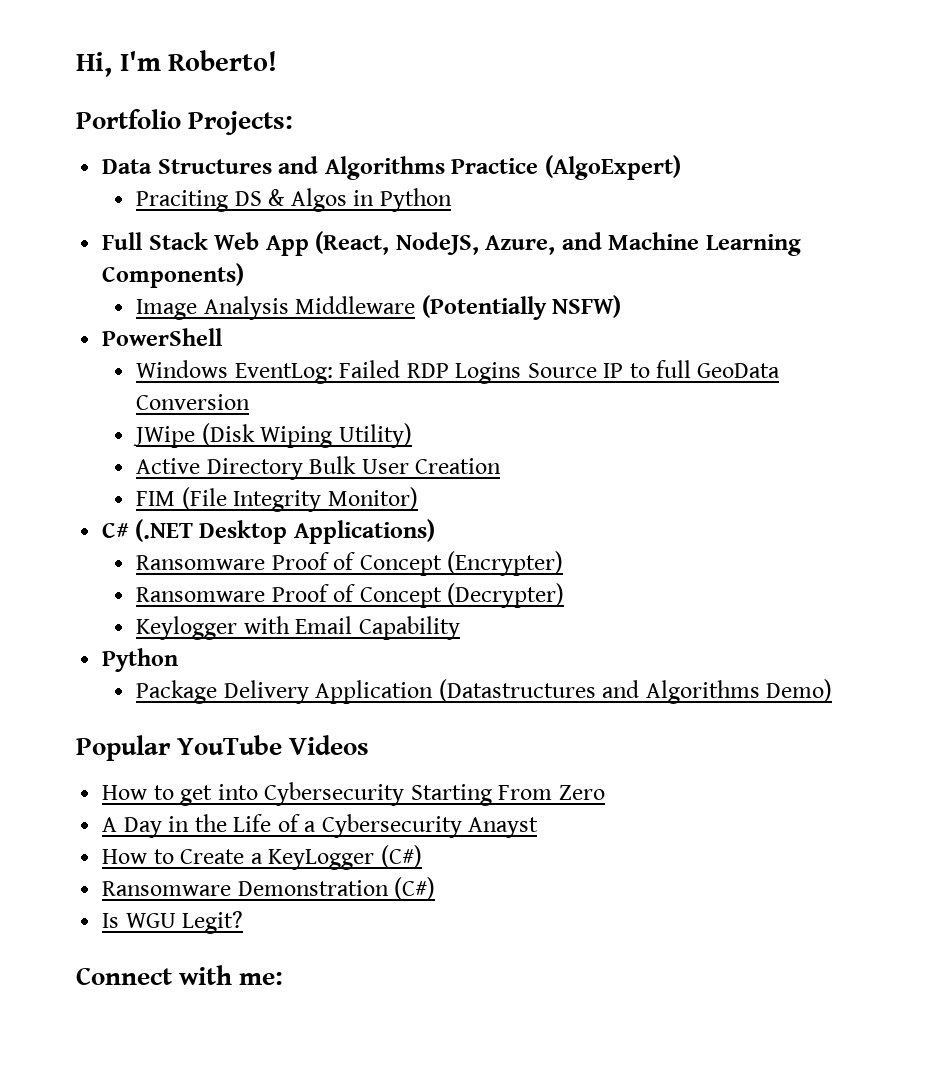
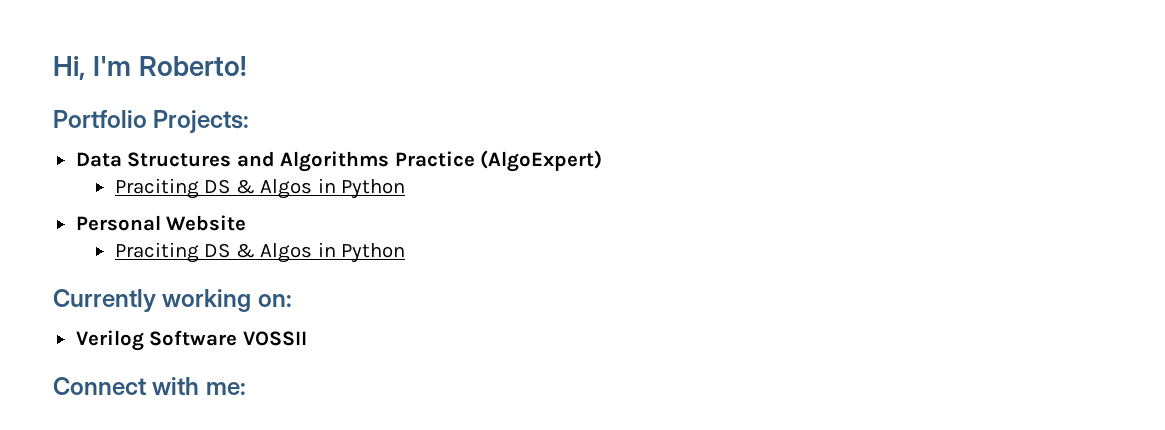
- Full Stack Web App (React, NodeJS, Azure, and Machine Learning Components)
- Image Analysis Middleware (Potentially NSFW)
- PowerShell
- Windows EventLog: Failed RDP Logins Source IP to full GeoData Conversion
- JWipe (Disk Wiping Utility)
- Active Directory Bulk User Creation
- FIM (File Integrity Monitor)
- C# (.NET Desktop Applications)
- Ransomware Proof of Concept (Encrypter)
- Ransomware Proof of Concept (Decrypter)
- Keylogger with Email Capability
- Python
- Package Delivery Application (Datastructures and Algorithms Demo)
- Popular YouTube Videos
- How to get into Cybersecurity Starting From Zero
- A Day in the Life of a Cybersecurity Anayst
- How to Create a KeyLogger (C#)
- Ransomware Demonstration (C#)
- Is WGU Legit?
+ Personal Website
+ Praciting DS & Algos in Python
+ Currently working on:
+ Verilog Software VOSSII

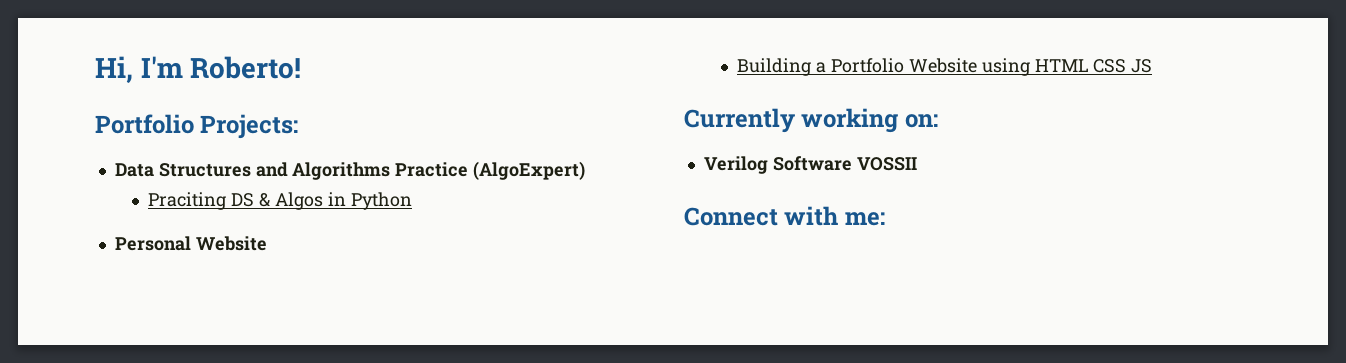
  Personal Website
- Praciting DS & Algos in Python
+ Building a Portfolio Website using HTML CSS JS

